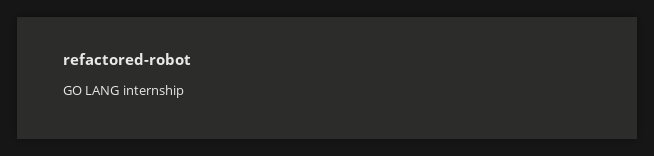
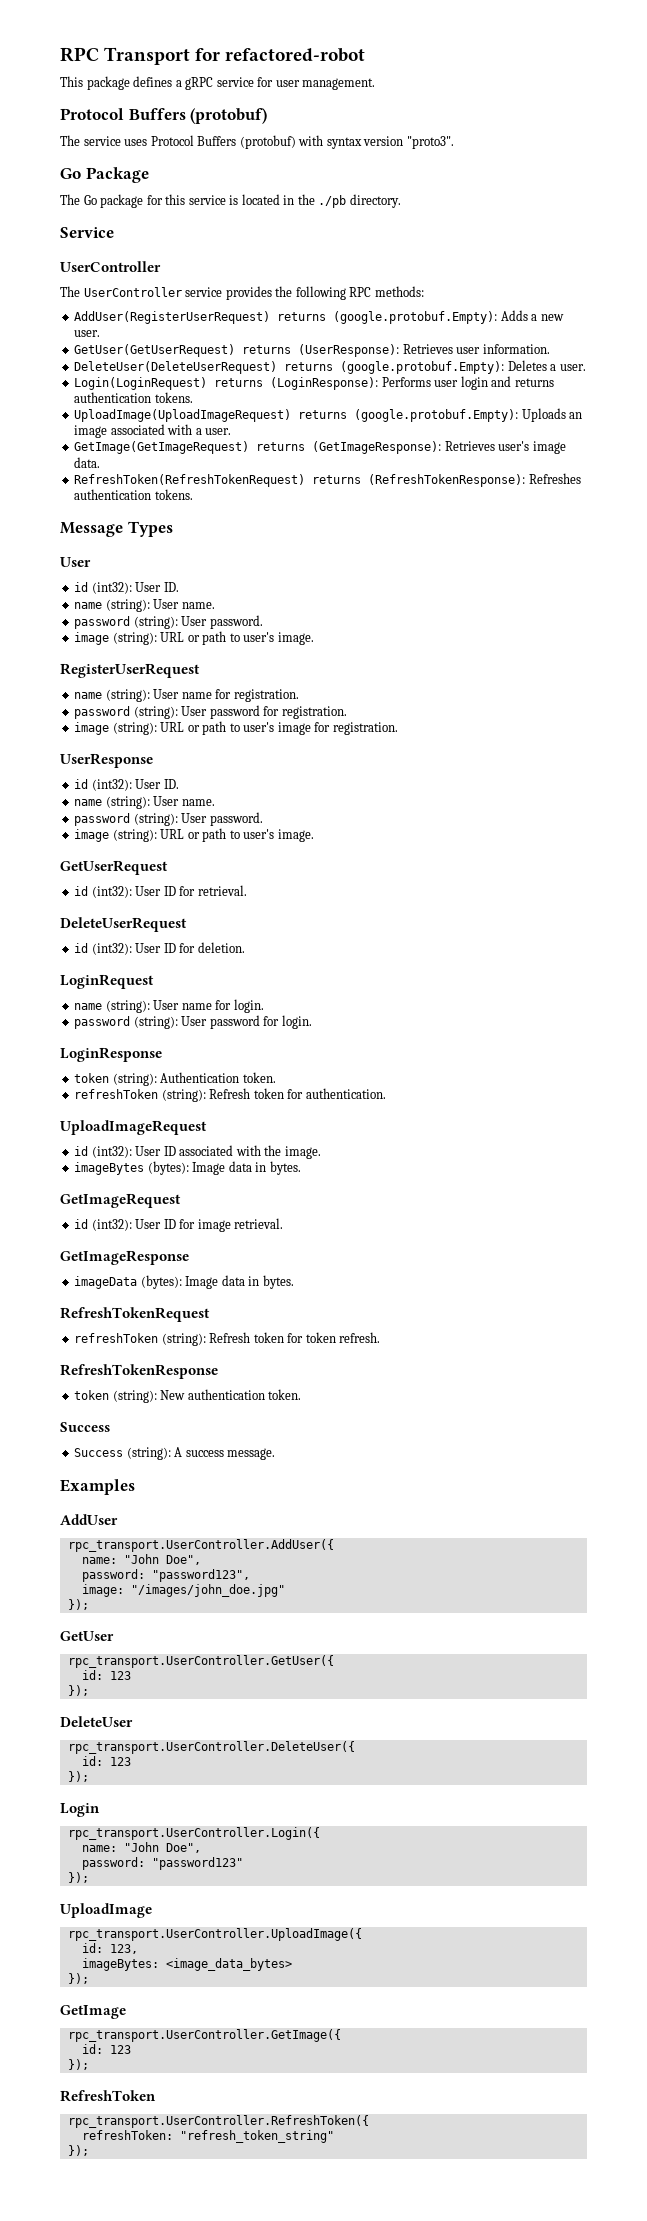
- refactored-robot
- GO LANG internship
+ RPC Transport for refactored-robot
+ This package defines a gRPC service for user management.
+ Protocol Buffers (protobuf)
+ The service uses Protocol Buffers (protobuf) with syntax version "proto3".
+ Go Package
+ The Go package for this service is located in the ./pb directory.
+ Service
+ UserController
+ The UserController service provides the following RPC methods:
+ AddUser(RegisterUserRequest) returns (google.protobuf.Empty): Adds a new user.
+ GetUser(GetUserRequest) returns (UserResponse): Retrieves user information.
+ DeleteUser(DeleteUserRequest) returns (google.protobuf.Empty): Deletes a user.
+ Login(LoginRequest) returns (LoginResponse): Performs user login and returns authentication tokens.
+ UploadImage(UploadImageRequest) returns (google.protobuf.Empty): Uploads an image associated with a user.
+ GetImage(GetImageRequest) returns (GetImageResponse): Retrieves user's image data.
+ RefreshToken(RefreshTokenRequest) returns (RefreshTokenResponse): Refreshes authentication tokens.
+ Message Types
+ User
+ id (int32): User ID.
+ name (string): User name.
+ password (string): User password.
+ image (string): URL or path to user's image.
+ RegisterUserRequest
+ name (string): User name for registration.
+ password (string): User password for registration.
+ image (string): URL or path to user's image for registration.
+ UserResponse
+ id (int32): User ID.
+ name (string): User name.
+ password (string): User password.
+ image (string): URL or path to user's image.
+ GetUserRequest
+ id (int32): User ID for retrieval.
+ DeleteUserRequest
+ id (int32): User ID for deletion.
+ LoginRequest
+ name (string): User name for login.
+ password (string): User password for login.
+ LoginResponse
+ token (string): Authentication token.
+ refreshToken (string): Refresh token for authentication.
+ UploadImageRequest
+ id (int32): User ID associated with the image.
+ imageBytes (bytes): Image data in bytes.
+ GetImageRequest
+ id (int32): User ID for image retrieval.
+ GetImageResponse
+ imageData (bytes): Image data in bytes.
+ RefreshTokenRequest
+ refreshToken (string): Refresh token for token refresh.
+ RefreshTokenResponse
+ token (string): New authentication token.
+ Success
+ Success (string): A success message.
+ Examples
+ AddUser
+ rpc_transport.UserController.AddUser({
+ name: "John Doe",
+ password: "password123",
+ image: "/images/john_doe.jpg"
+ });
+ GetUser
+ rpc_transport.UserController.GetUser({
+ id: 123
+ });
+ DeleteUser
+ rpc_transport.UserController.DeleteUser({
+ id: 123
+ });
+ Login
+ rpc_transport.UserController.Login({
+ name: "John Doe",
+ password: "password123"
+ });
+ UploadImage
+ rpc_transport.UserController.UploadImage({
+ id: 123,
+ imageBytes: <image_data_bytes>
+ });
+ GetImage
+ rpc_transport.UserController.GetImage({
+ id: 123
+ });
+ RefreshToken
+ rpc_transport.UserController.RefreshToken({
+ refreshToken: "refresh_token_string"
+ });

